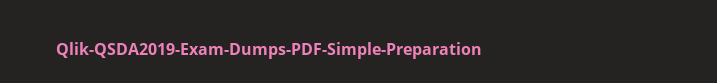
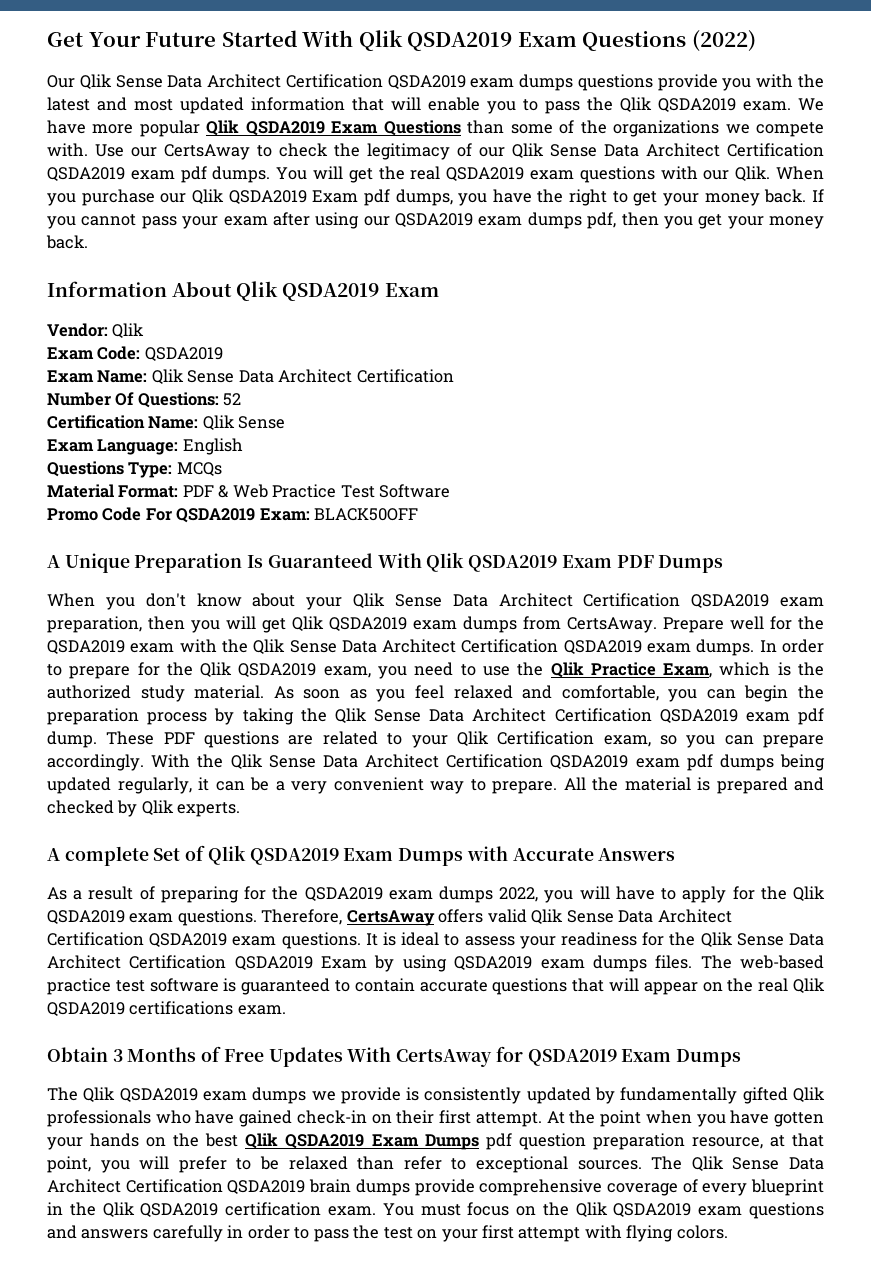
- Qlik-QSDA2019-Exam-Dumps-PDF-Simple-Preparation
+ Get Your Future Started With Qlik QSDA2019 Exam Questions (2022)
+ Our Qlik Sense Data Architect Certification QSDA2019 exam dumps questions provide you with the latest and most updated information that will enable you to pass the Qlik QSDA2019 exam. We have more popular Qlik QSDA2019 Exam Questions than some of the organizations we compete with. Use our CertsAway to check the legitimacy of our Qlik Sense Data Architect Certification QSDA2019 exam pdf dumps. You will get the real QSDA2019 exam questions with our Qlik. When you purchase our Qlik QSDA2019 Exam pdf dumps, you have the right to get your money back. If you cannot pass your exam after using our QSDA2019 exam dumps pdf, then you get your money back.
+ Information About Qlik QSDA2019 Exam
+ Vendor: Qlik
+ Exam Code: QSDA2019
+ Exam Name: Qlik Sense Data Architect Certification
+ Number Of Questions: 52
+ Certification Name: Qlik Sense
+ Exam Language: English
+ Questions Type: MCQs
+ Material Format: PDF & Web Practice Test Software
+ Promo Code For QSDA2019 Exam: BLACK50OFF
+ A Unique Preparation Is Guaranteed With Qlik QSDA2019 Exam PDF Dumps
+ When you don't know about your Qlik Sense Data Architect Certification QSDA2019 exam preparation, then you will get Qlik QSDA2019 exam dumps from CertsAway. Prepare well for the QSDA2019 exam with the Qlik Sense Data Architect Certification QSDA2019 exam dumps. In order to prepare for the Qlik QSDA2019 exam, you need to use the Qlik Practice Exam, which is the authorized study material. As soon as you feel relaxed and comfortable, you can begin the preparation process by taking the Qlik Sense Data Architect Certification QSDA2019 exam pdf dump. These PDF questions are related to your Qlik Certification exam, so you can prepare accordingly. With the Qlik Sense Data Architect Certification QSDA2019 exam pdf dumps being updated regularly, it can be a very convenient way to prepare. All the material is prepared and checked by Qlik experts.
+ A complete Set of Qlik QSDA2019 Exam Dumps with Accurate Answers
+ As a result of preparing for the QSDA2019 exam dumps 2022, you will have to apply for the Qlik QSDA2019 exam questions. Therefore, CertsAway offers valid Qlik Sense Data Architect Certification QSDA2019 exam questions. It is ideal to assess your readiness for the Qlik Sense Data Architect Certification QSDA2019 Exam by using QSDA2019 exam dumps files. The web-based practice test software is guaranteed to contain accurate questions that will appear on the real Qlik QSDA2019 certifications exam.
+ Obtain 3 Months of Free Updates With CertsAway for QSDA2019 Exam Dumps
+ The Qlik QSDA2019 exam dumps we provide is consistently updated by fundamentally gifted Qlik professionals who have gained check-in on their first attempt. At the point when you have gotten your hands on the best Qlik QSDA2019 Exam Dumps pdf question preparation resource, at that point, you will prefer to be relaxed than refer to exceptional sources. The Qlik Sense Data Architect Certification QSDA2019 brain dumps provide comprehensive coverage of every blueprint in the Qlik QSDA2019 certification exam. You must focus on the Qlik QSDA2019 exam questions and answers carefully in order to pass the test on your first attempt with flying colors.

